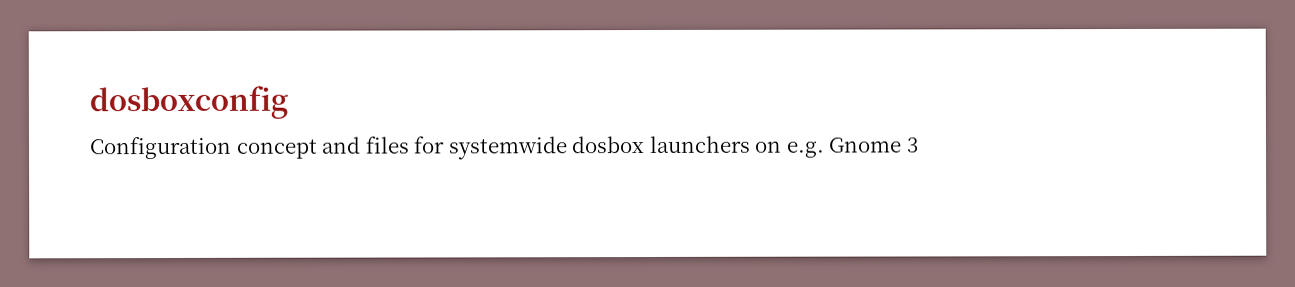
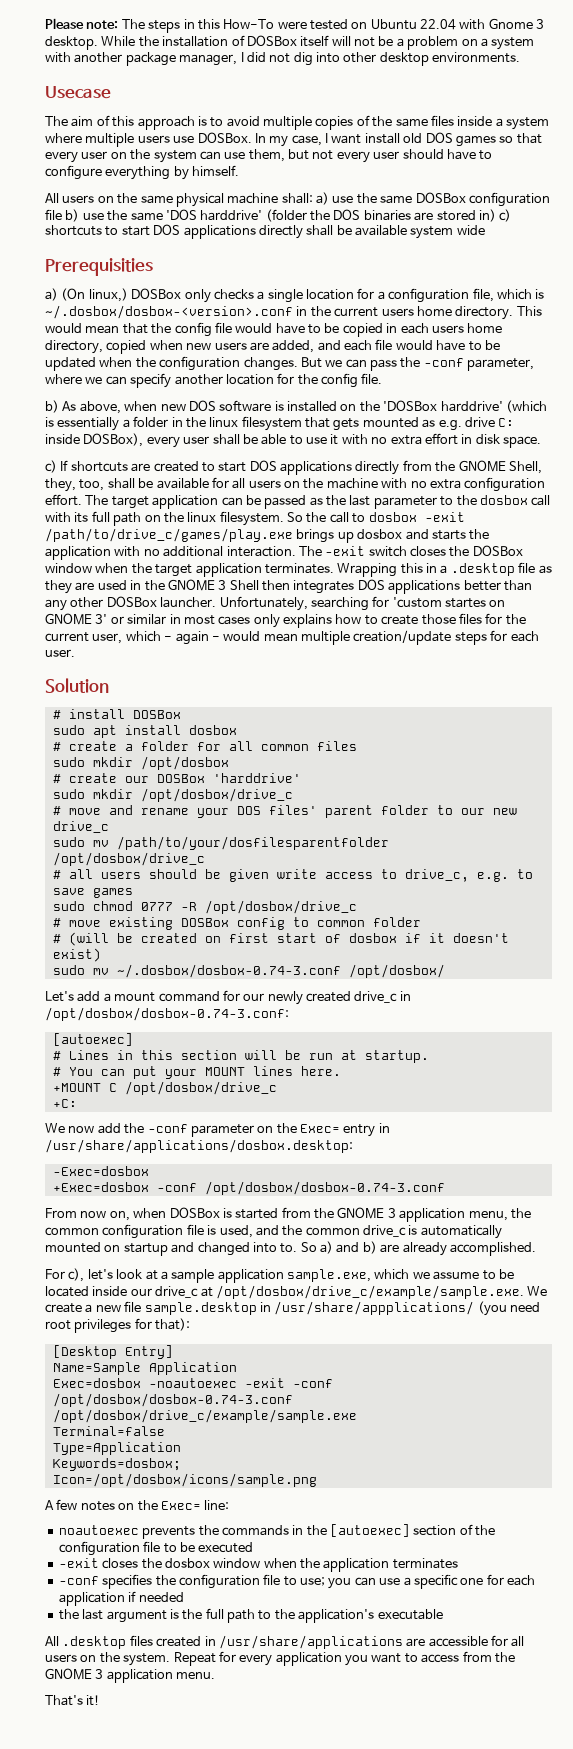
- dosboxconfig
- Configuration concept and files for systemwide dosbox launchers on e.g. Gnome 3
+ Please note: The steps in this How-To were tested on Ubuntu 22.04 with Gnome 3 desktop. While the installation of DOSBox itself will not be a problem on a system with another package manager, I did not dig into other desktop environments.
+ Usecase
+ The aim of this approach is to avoid multiple copies of the same files inside a system where multiple users use DOSBox. In my case, I want install old DOS games so that every user on the system can use them, but not every user should have to configure everything by himself.
+ All users on the same physical machine shall: a) use the same DOSBox configuration file b) use the same 'DOS harddrive' (folder the DOS binaries are stored in) c) shortcuts to start DOS applications directly shall be available system wide
+ Prerequisities
+ a) (On linux,) DOSBox only checks a single location for a configuration file, which is ~/.dosbox/dosbox-<version>.conf in the current users home directory. This would mean that the config file would have to be copied in each users home directory, copied when new users are added, and each file would have to be updated when the configuration changes. But we can pass the -conf parameter, where we can specify another location for the config file.
+ b) As above, when new DOS software is installed on the 'DOSBox harddrive' (which is essentially a folder in the linux filesystem that gets mounted as e.g. drive C: inside DOSBox), every user shall be able to use it with no extra effort in disk space.
+ c) If shortcuts are created to start DOS applications directly from the GNOME Shell, they, too, shall be available for all users on the machine with no extra configuration effort. The target application can be passed as the last parameter to the dosbox call with its full path on the linux filesystem. So the call to dosbox -exit /path/to/drive_c/games/play.exe brings up dosbox and starts the application with no additional interaction. The -exit switch closes the DOSBox window when the target application terminates. Wrapping this in a .desktop file as they are used in the GNOME 3 Shell then integrates DOS applications better than any other DOSBox launcher. Unfortunately, searching for 'custom startes on GNOME 3' or similar in most cases only explains how to create those files for the current user, which - again - would mean multiple creation/update steps for each user.
+ Solution
+ # install DOSBox
+ sudo apt install dosbox
+ # create a folder for all common files
+ sudo mkdir /opt/dosbox
+ # create our DOSBox 'harddrive'
+ sudo mkdir /opt/dosbox/drive_c
+ # move and rename your DOS files' parent folder to our new drive_c
+ sudo mv /path/to/your/dosfilesparentfolder /opt/dosbox/drive_c
+ # all users should be given write access to drive_c, e.g. to save games
+ sudo chmod 0777 -R /opt/dosbox/drive_c
+ # move existing DOSBox config to common folder
+ # (will be created on first start of dosbox if it doesn't exist)
+ sudo mv ~/.dosbox/dosbox-0.74-3.conf /opt/dosbox/
+ Let's add a mount command for our newly created drive_c in /opt/dosbox/dosbox-0.74-3.conf:
+ [autoexec]
+ # Lines in this section will be run at startup.
+ # You can put your MOUNT lines here.
+ +MOUNT C /opt/dosbox/drive_c
+ +C:
+ We now add the -conf parameter on the Exec= entry in /usr/share/applications/dosbox.desktop:
+ -Exec=dosbox
+ +Exec=dosbox -conf /opt/dosbox/dosbox-0.74-3.conf
+ From now on, when DOSBox is started from the GNOME 3 application menu, the common configuration file is used, and the common drive_c is automatically mounted on startup and changed into to. So a) and b) are already accomplished.
+ For c), let's look at a sample application sample.exe, which we assume to be located inside our drive_c at /opt/dosbox/drive_c/example/sample.exe. We create a new file sample.desktop in /usr/share/appplications/ (you need root privileges for that):
+ [Desktop Entry]
+ Name=Sample Application
+ Exec=dosbox -noautoexec -exit -conf /opt/dosbox/dosbox-0.74-3.conf /opt/dosbox/drive_c/example/sample.exe
+ Terminal=false
+ Type=Application
+ Keywords=dosbox;
+ Icon=/opt/dosbox/icons/sample.png
+ A few notes on the Exec= line:
+ noautoexec prevents the commands in the [autoexec] section of the configuration file to be executed
+ -exit closes the dosbox window when the application terminates
+ -conf specifies the configuration file to use; you can use a specific one for each application if needed
+ the last argument is the full path to the application's executable
+ All .desktop files created in /usr/share/applications are accessible for all users on the system. Repeat for every application you want to access from the GNOME 3 application menu.
+ That's it!

